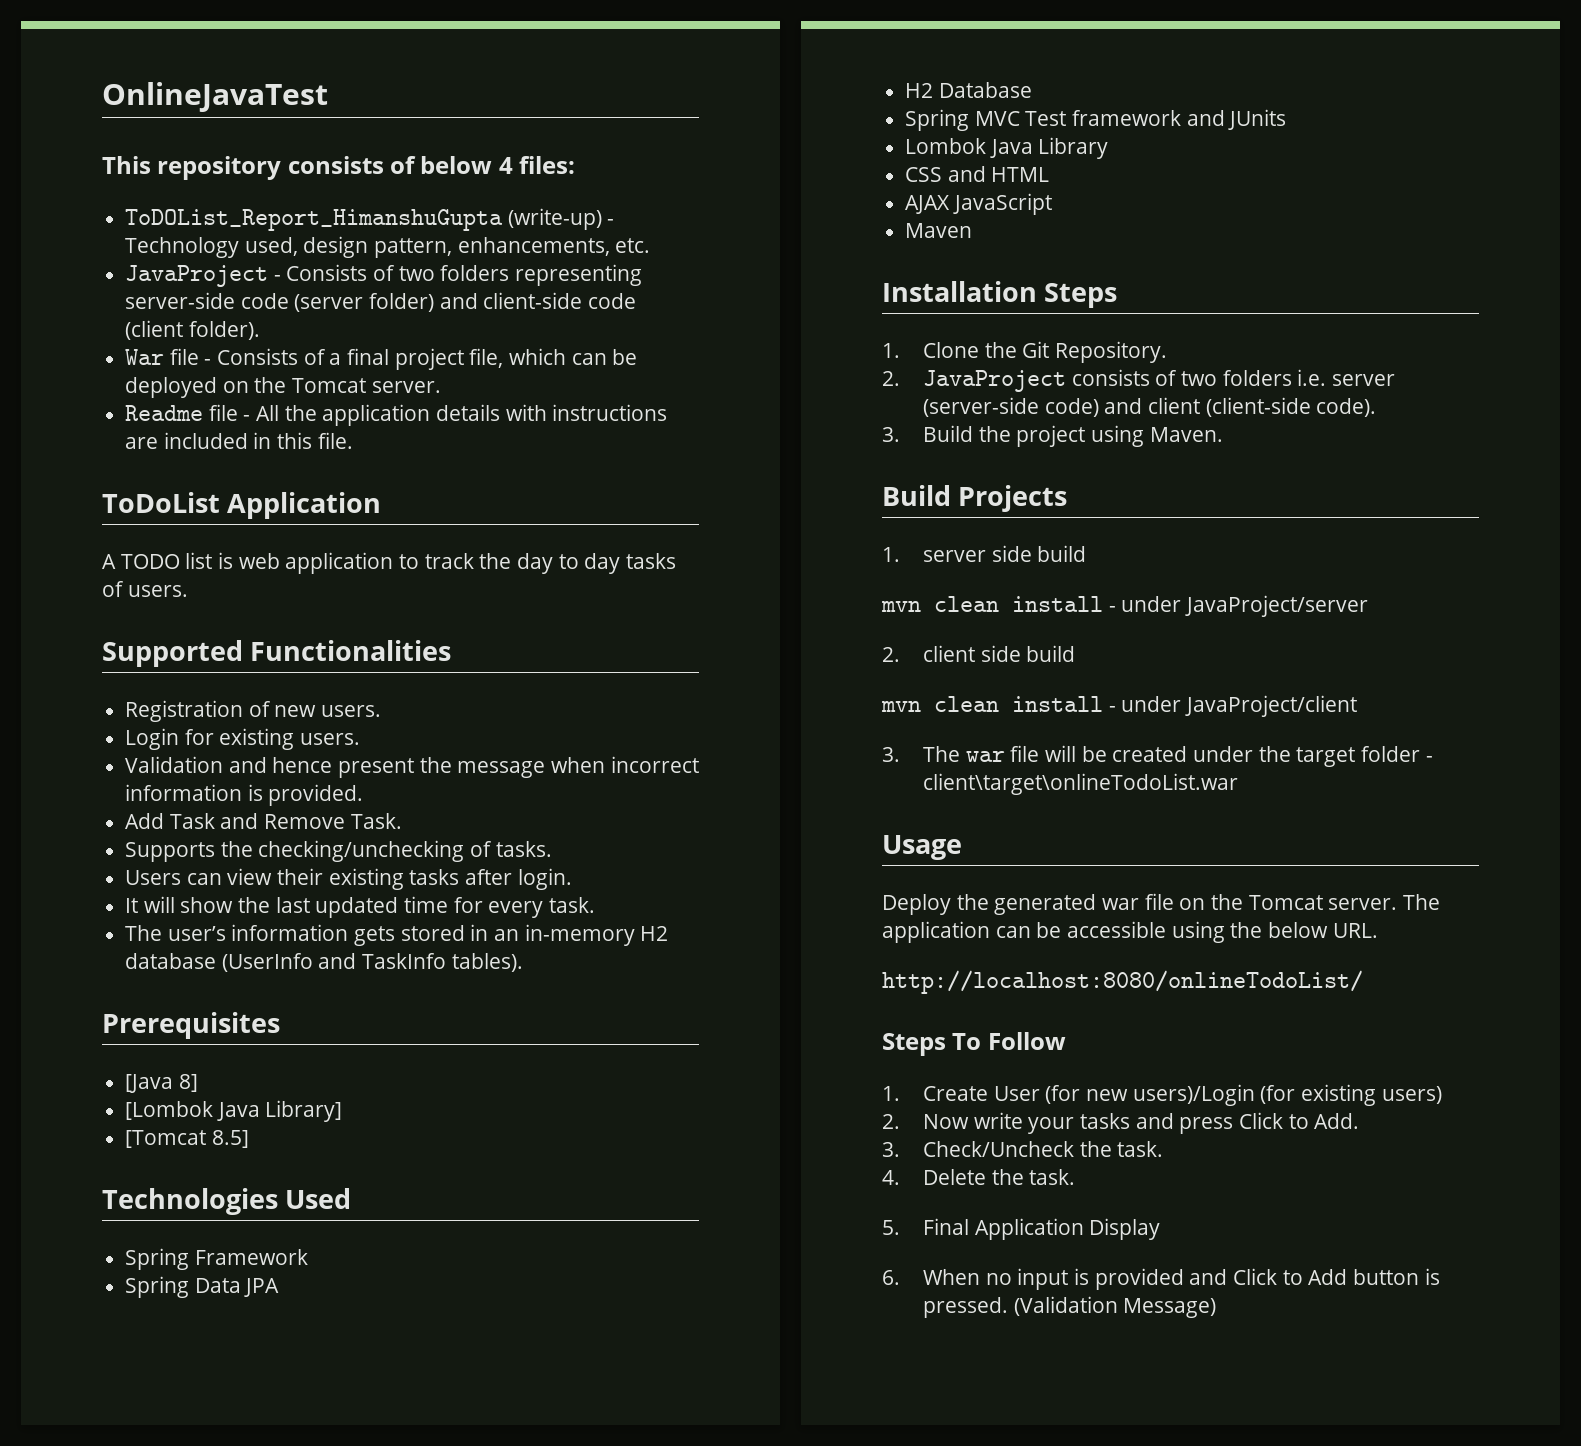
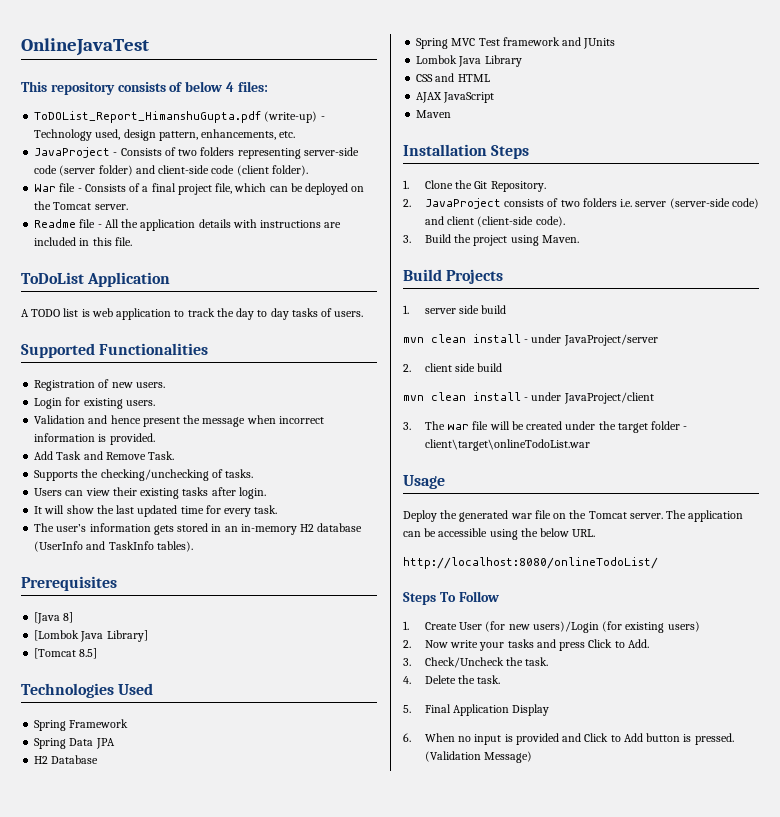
- ToDOList_Report_HimanshuGupta (write-up) - Technology used, design pattern, enhancements, etc.
+ ToDOList_Report_HimanshuGupta.pdf (write-up) - Technology used, design pattern, enhancements, etc.

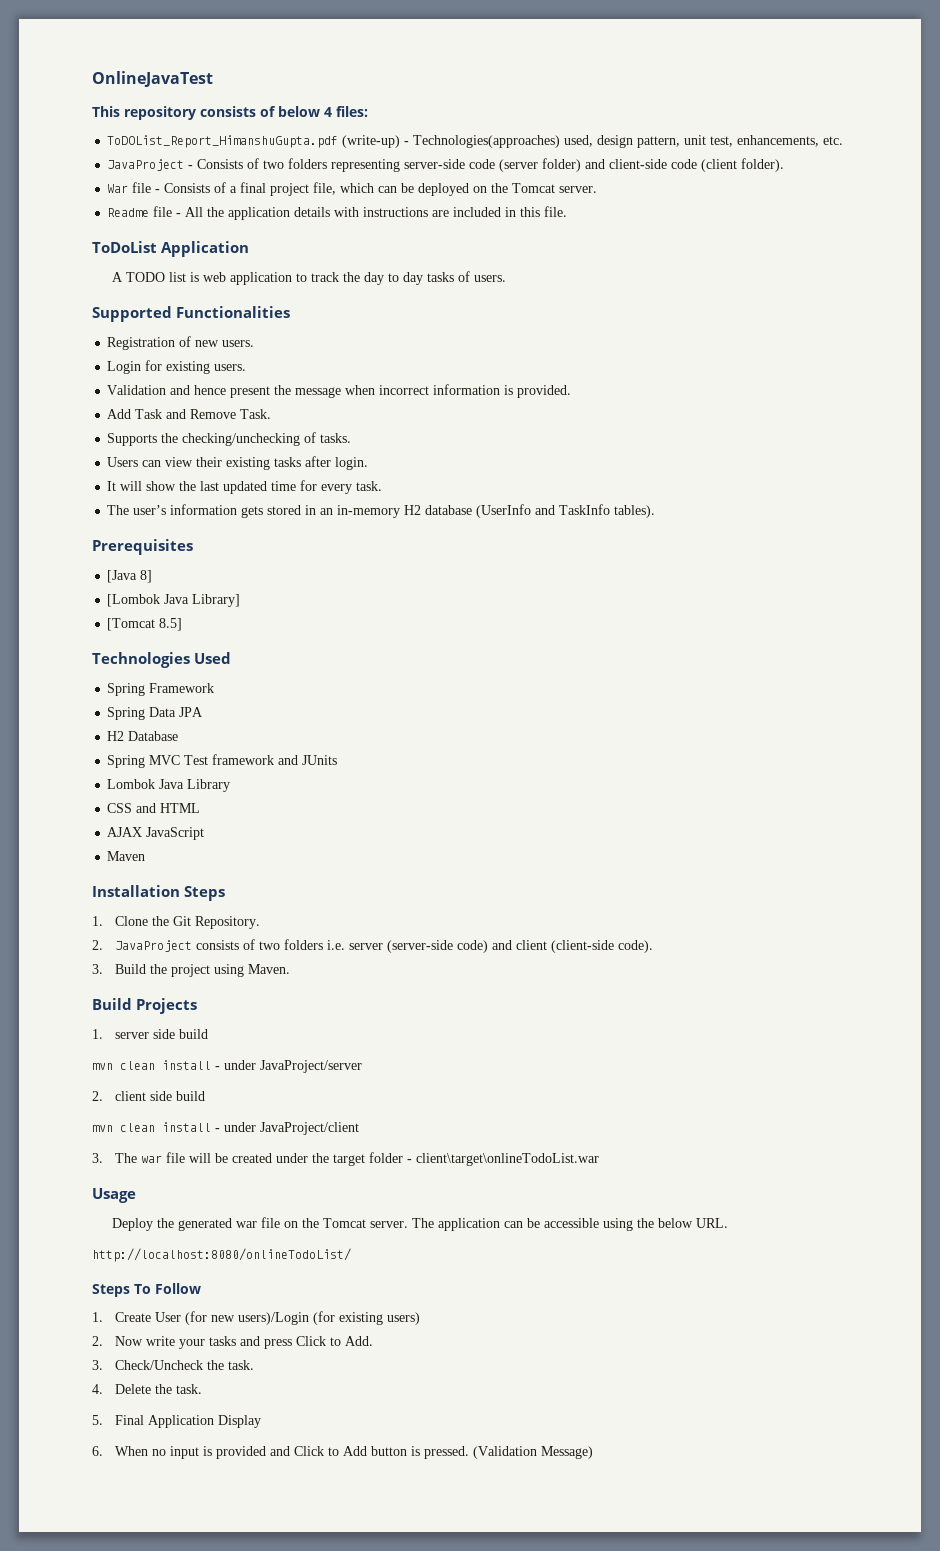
- ToDOList_Report_HimanshuGupta.pdf (write-up) - Technology used, design pattern, enhancements, etc.
+ ToDOList_Report_HimanshuGupta.pdf (write-up) - Technologies(approaches) used, design pattern, unit test, enhancements, etc.

